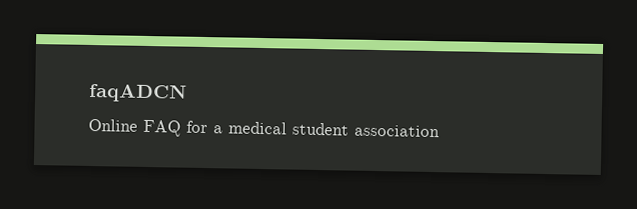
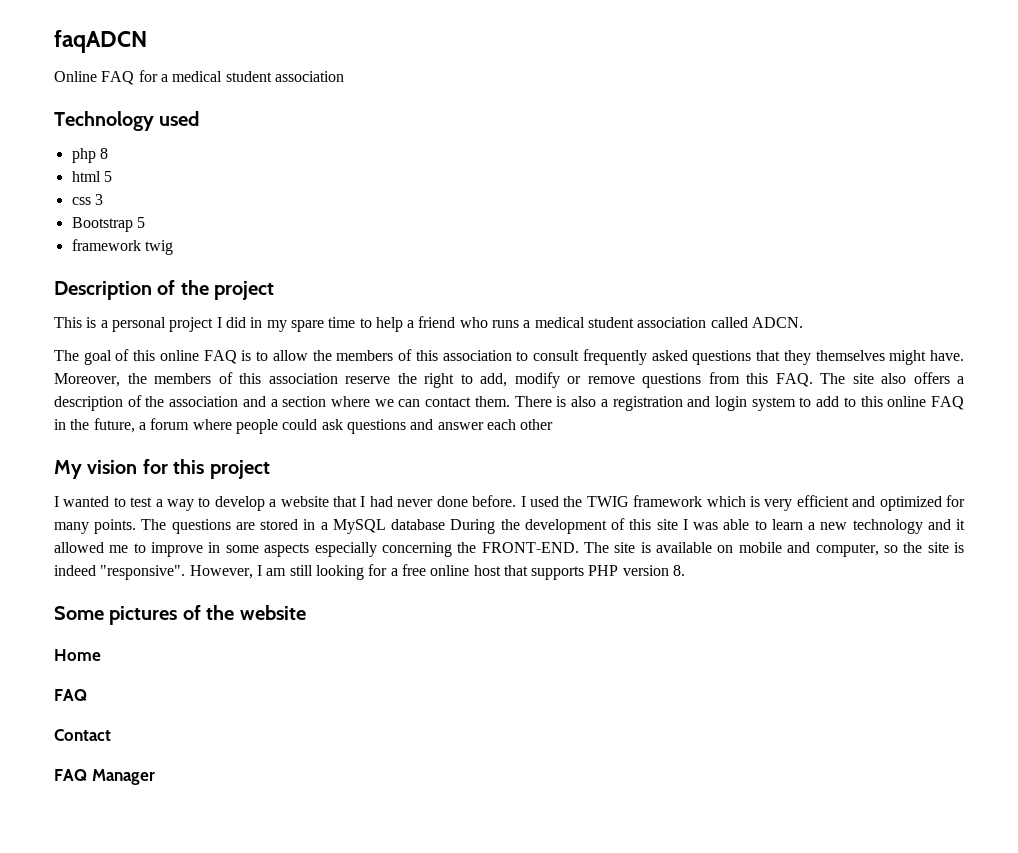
+ Technology used
+ php 8
+ html 5
+ css 3
+ Bootstrap 5
+ framework twig
+ Description of the project
+ This is a personal project I did in my spare time to help a friend who runs a medical student association called ADCN.
+ The goal of this online FAQ is to allow the members of this association to consult frequently asked questions that they themselves might have. Moreover, the members of this association reserve the right to add, modify or remove questions from this FAQ. The site also offers a description of the association and a section where we can contact them. There is also a registration and login system to add to this online FAQ in the future, a forum where people could ask questions and answer each other
+ My vision for this project
+ I wanted to test a way to develop a website that I had never done before. I used the TWIG framework which is very efficient and optimized for many points. The questions are stored in a MySQL database During the development of this site I was able to learn a new technology and it allowed me to improve in some aspects especially concerning the FRONT-END. The site is available on mobile and computer, so the site is indeed "responsive". However, I am still looking for a free online host that supports PHP version 8.
+ Some pictures of the website
+ Home
+ FAQ
+ Contact
+ FAQ Manager

